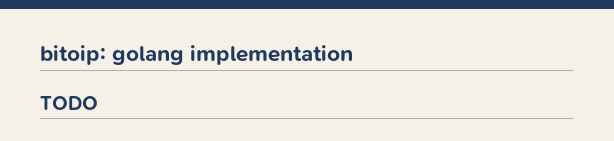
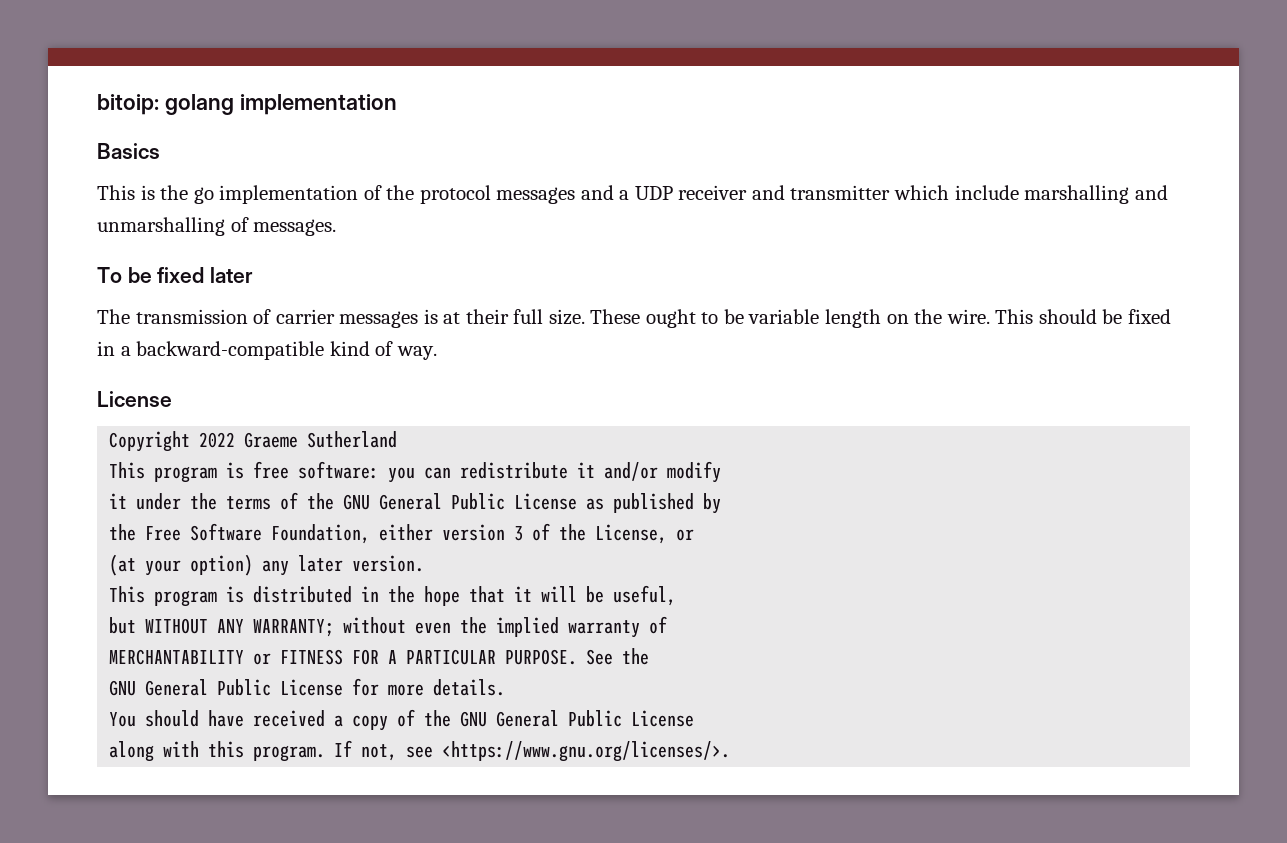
- TODO
+ Basics
+ This is the go implementation of the protocol messages and a UDP receiver and transmitter which include marshalling and unmarshalling of messages.
+ To be fixed later
+ The transmission of carrier messages is at their full size. These ought to be variable length on the wire. This should be fixed in a backward-compatible kind of way.
+ License
+ Copyright 2022 Graeme Sutherland
+ This program is free software: you can redistribute it and/or modify
+ it under the terms of the GNU General Public License as published by
+ the Free Software Foundation, either version 3 of the License, or
+ (at your option) any later version.
+ This program is distributed in the hope that it will be useful,
+ but WITHOUT ANY WARRANTY; without even the implied warranty of
+ MERCHANTABILITY or FITNESS FOR A PARTICULAR PURPOSE. See the
+ GNU General Public License for more details.
+ You should have received a copy of the GNU General Public License
+ along with this program. If not, see <https://www.gnu.org/licenses/>.

